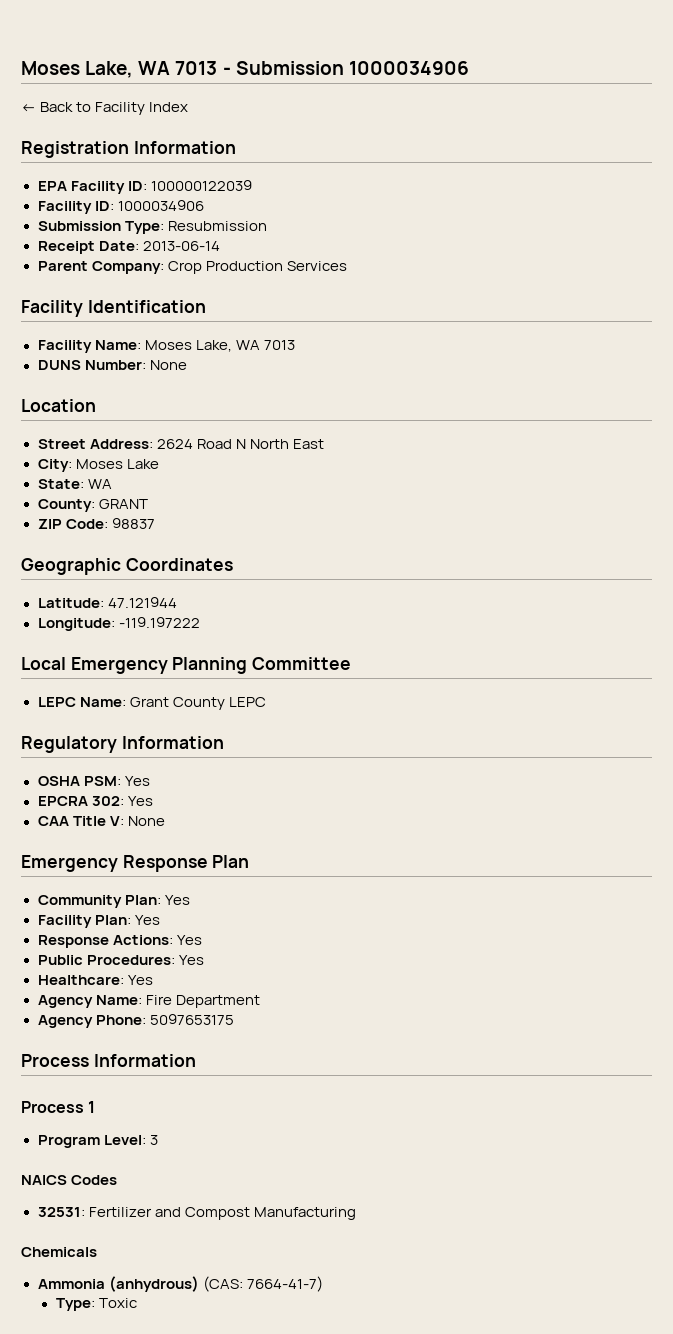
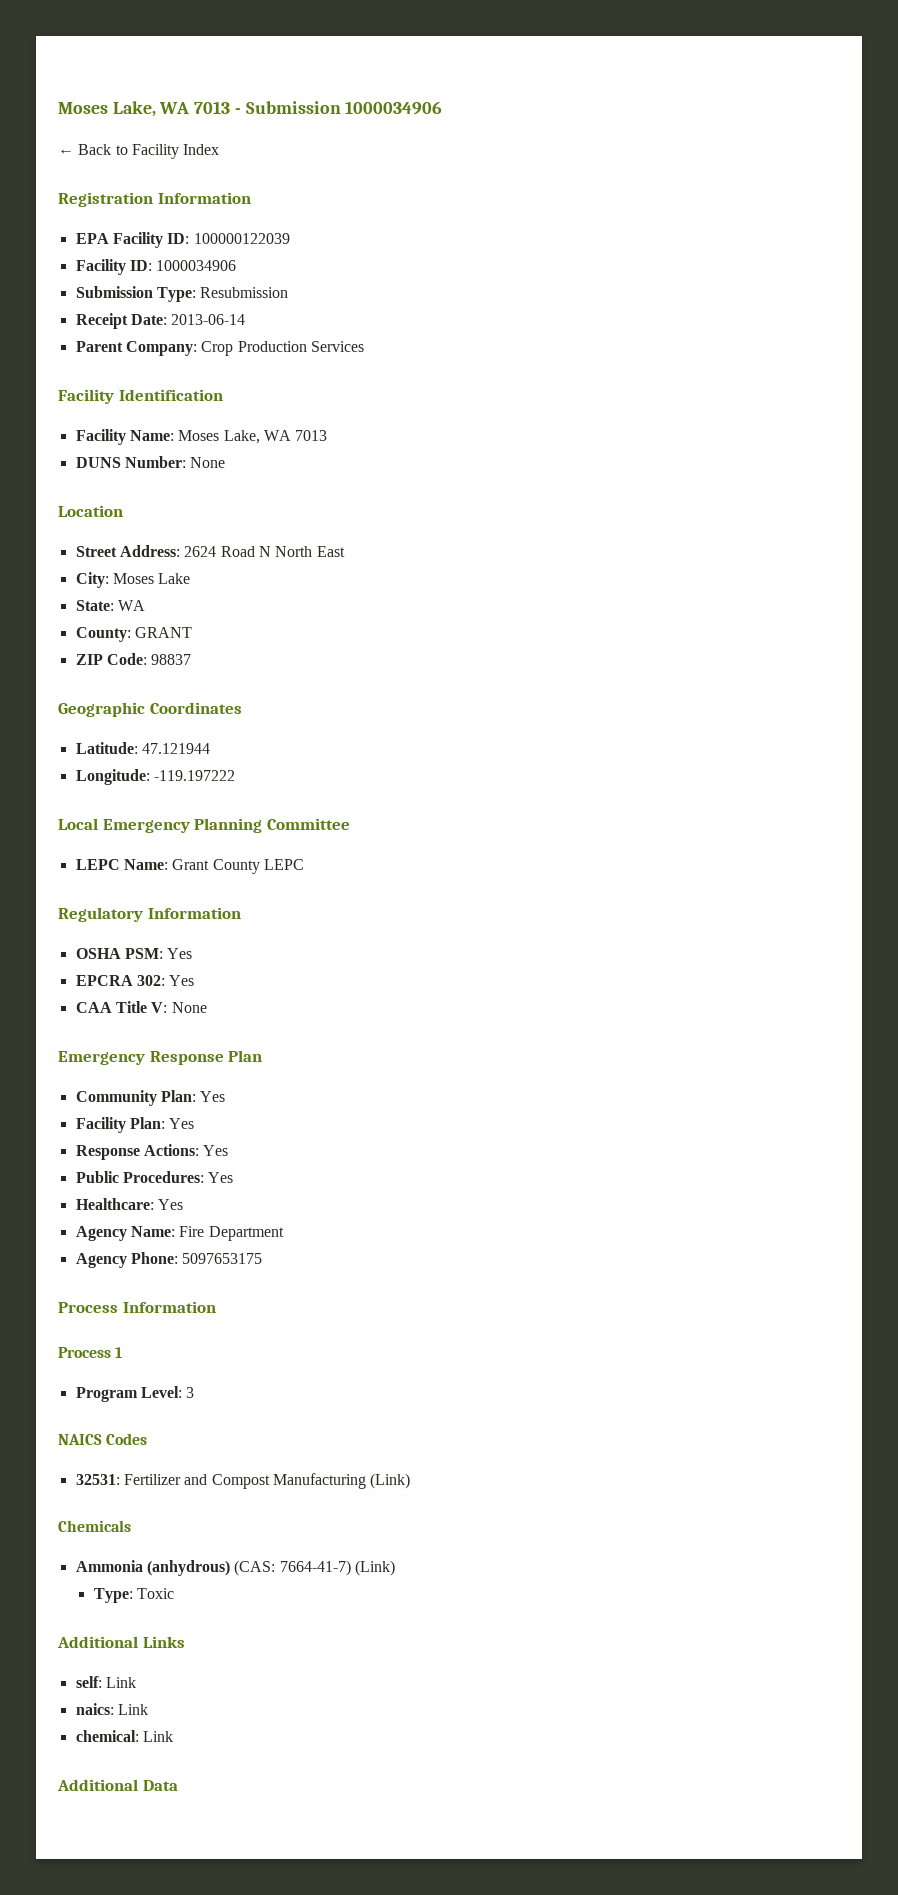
- 32531: Fertilizer and Compost Manufacturing
+ 32531: Fertilizer and Compost Manufacturing (Link)
- Ammonia (anhydrous) (CAS: 7664-41-7)
+ Ammonia (anhydrous) (CAS: 7664-41-7) (Link)
+ Additional Links
+ self: Link
+ naics: Link
+ chemical: Link
+ Additional Data

